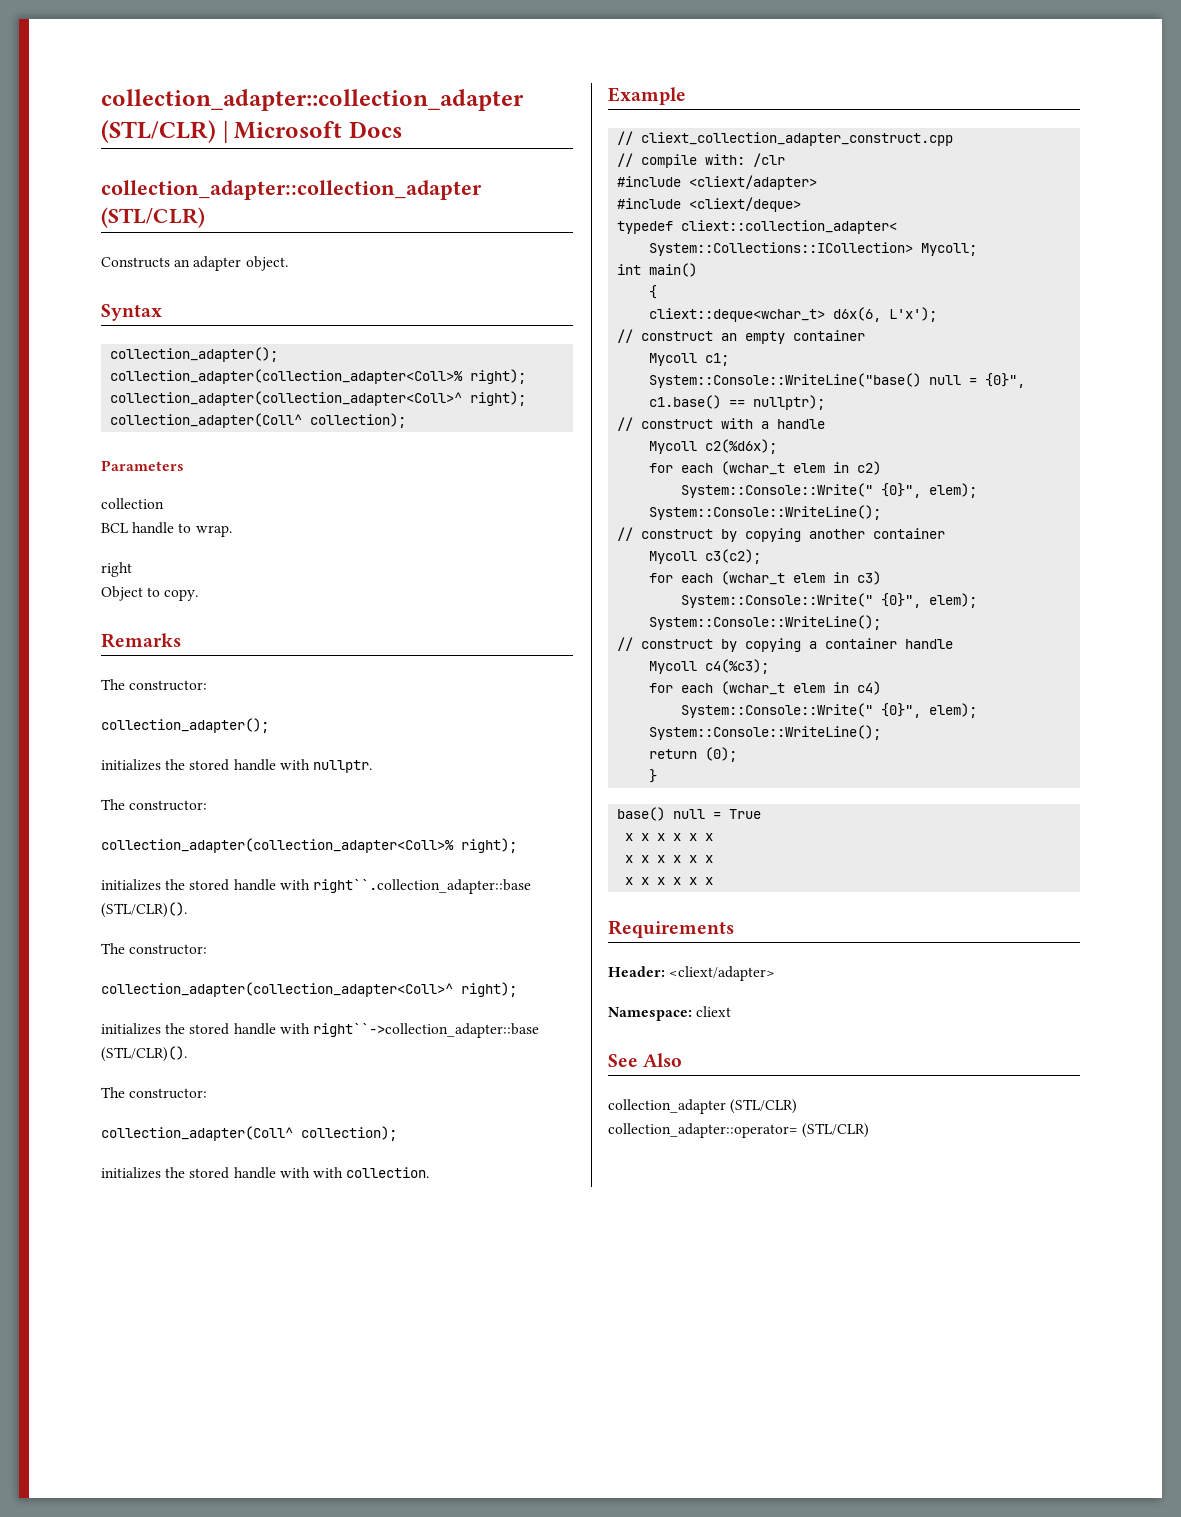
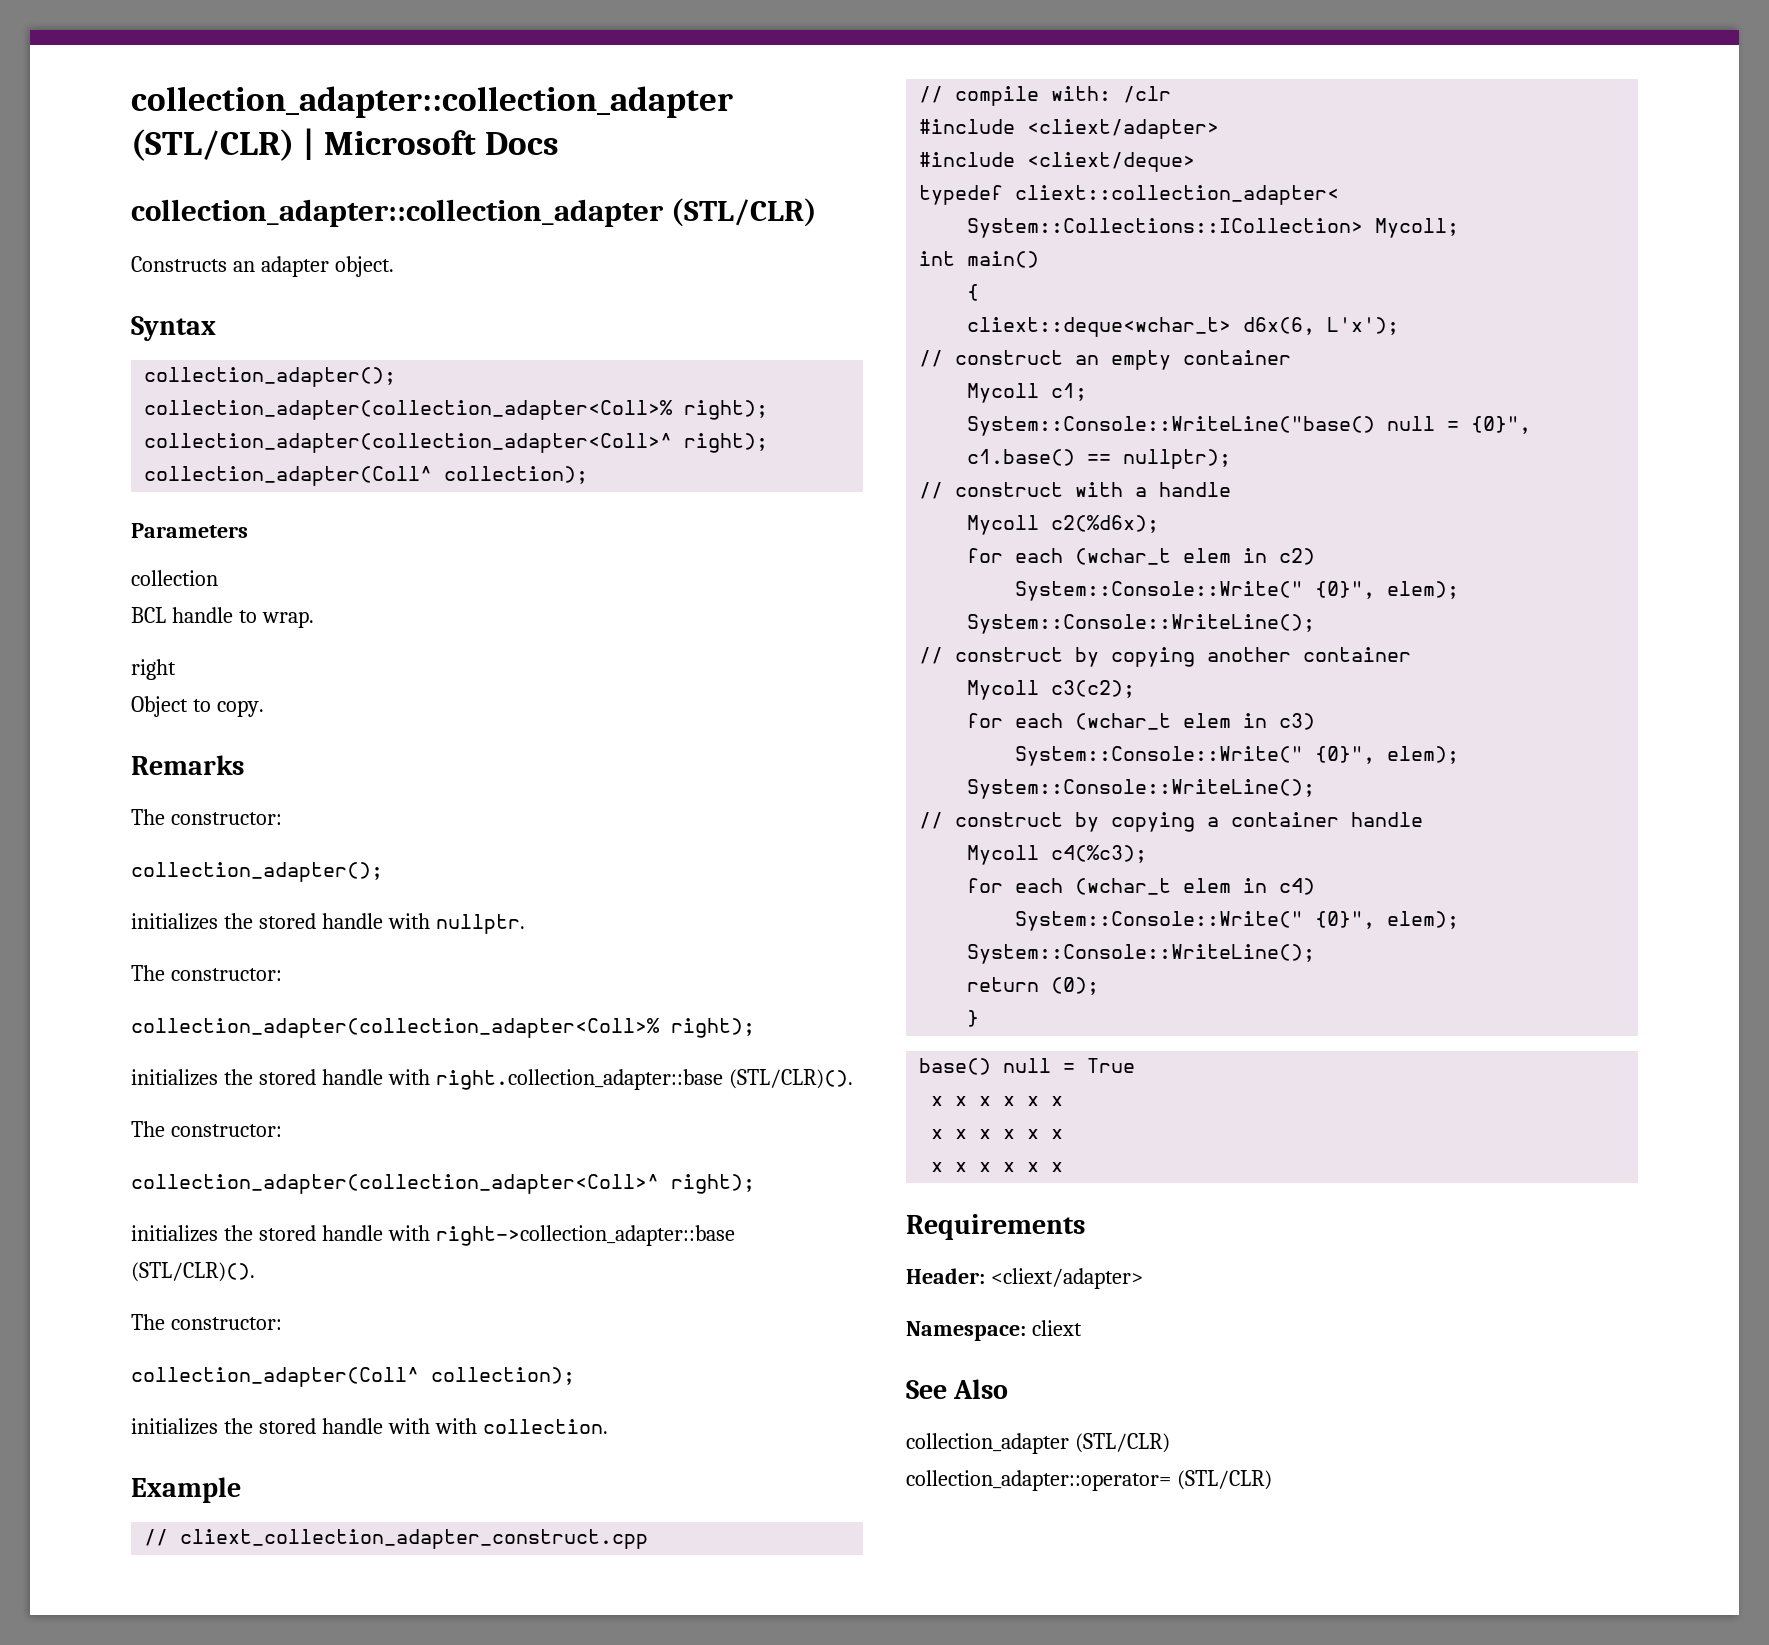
- initializes the stored handle with right``.collection_adapter::base (STL/CLR)().
+ initializes the stored handle with right.collection_adapter::base (STL/CLR)().
- initializes the stored handle with right``->collection_adapter::base (STL/CLR)().
+ initializes the stored handle with right->collection_adapter::base (STL/CLR)().

